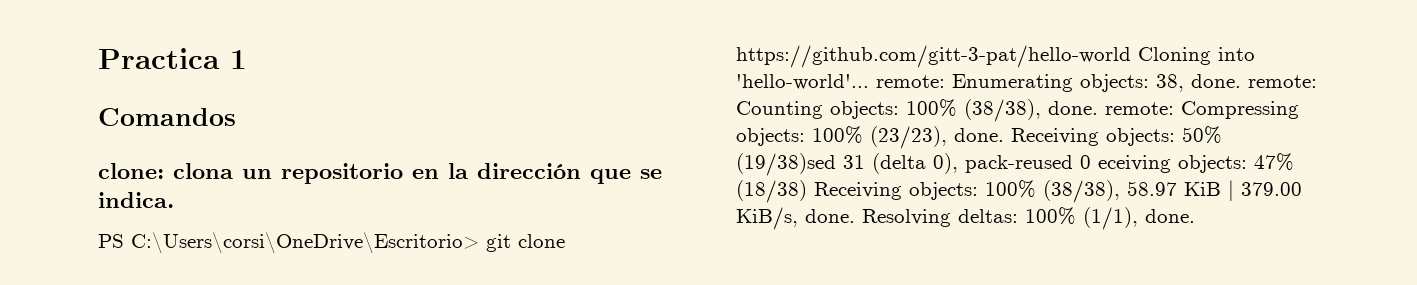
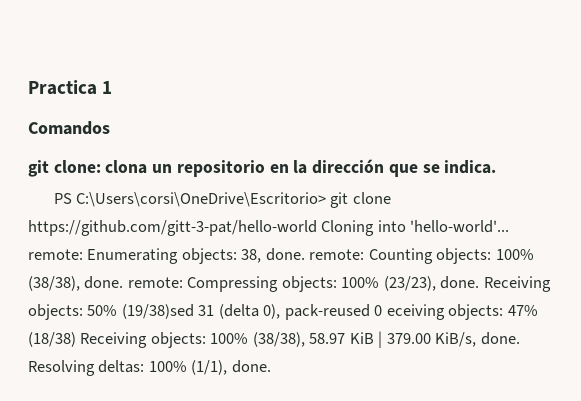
- clone: clona un repositorio en la dirección que se indica.
+ git clone: clona un repositorio en la dirección que se indica.

